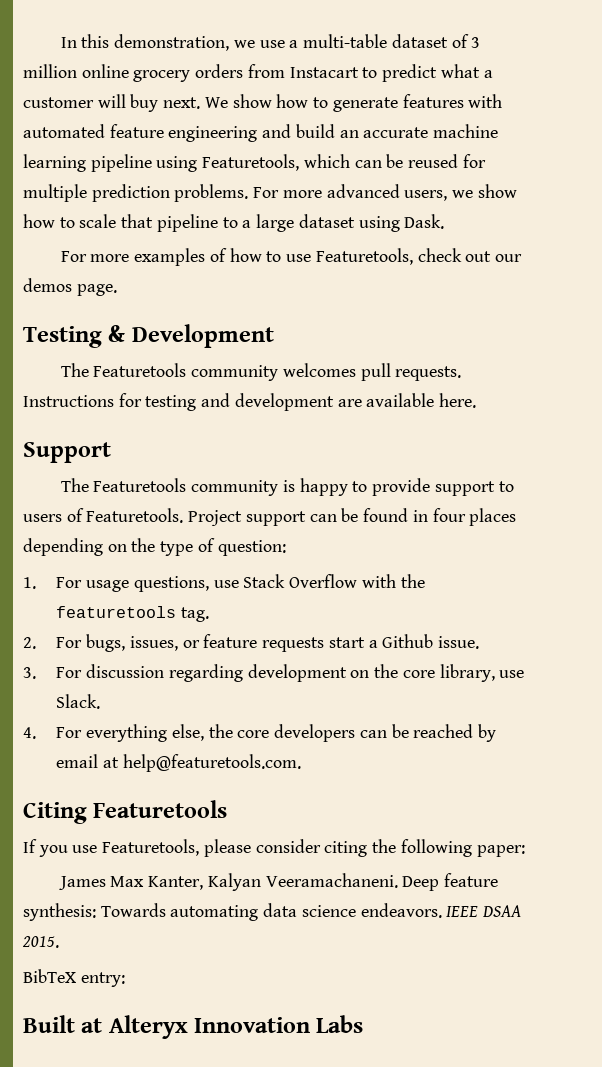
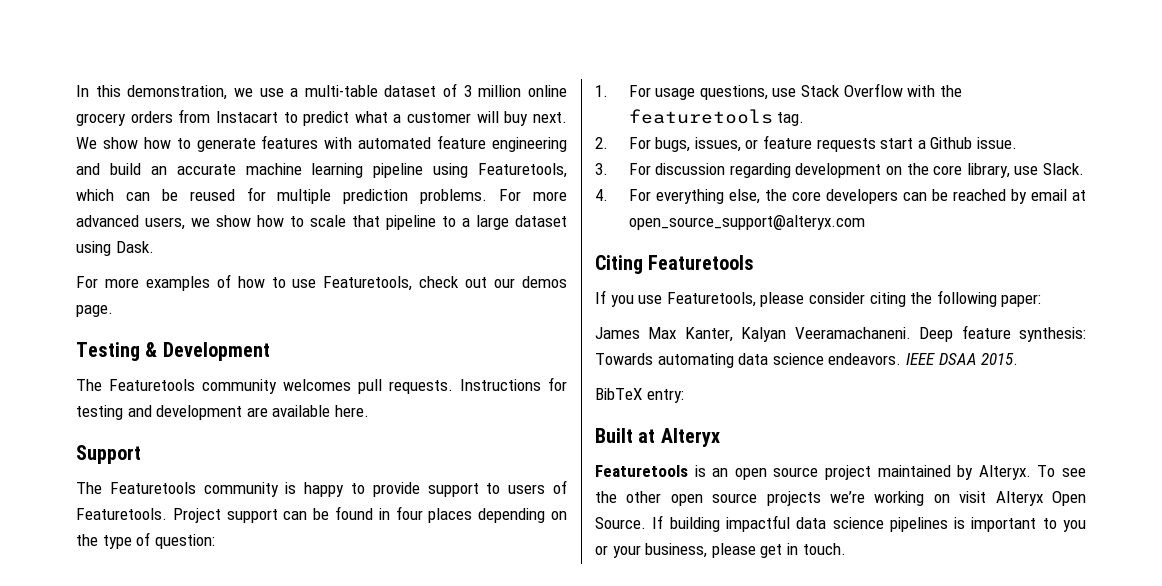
- 4. For everything else, the core developers can be reached by email at help@featuretools.com.
+ 4. For everything else, the core developers can be reached by email at open_source_support@alteryx.com
- Built at Alteryx Innovation Labs
+ Built at Alteryx
+ Featuretools is an open source project maintained by Alteryx. To see the other open source projects we’re working on visit Alteryx Open Source. If building impactful data science pipelines is important to you or your business, please get in touch.

